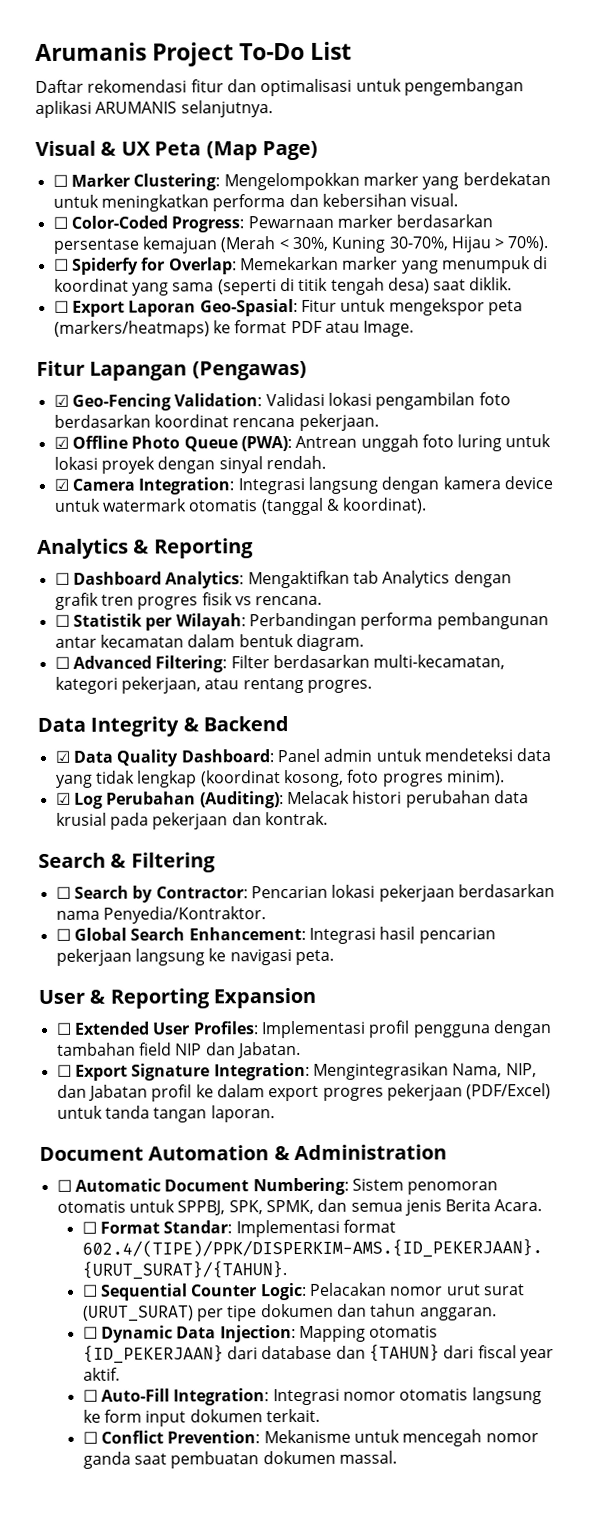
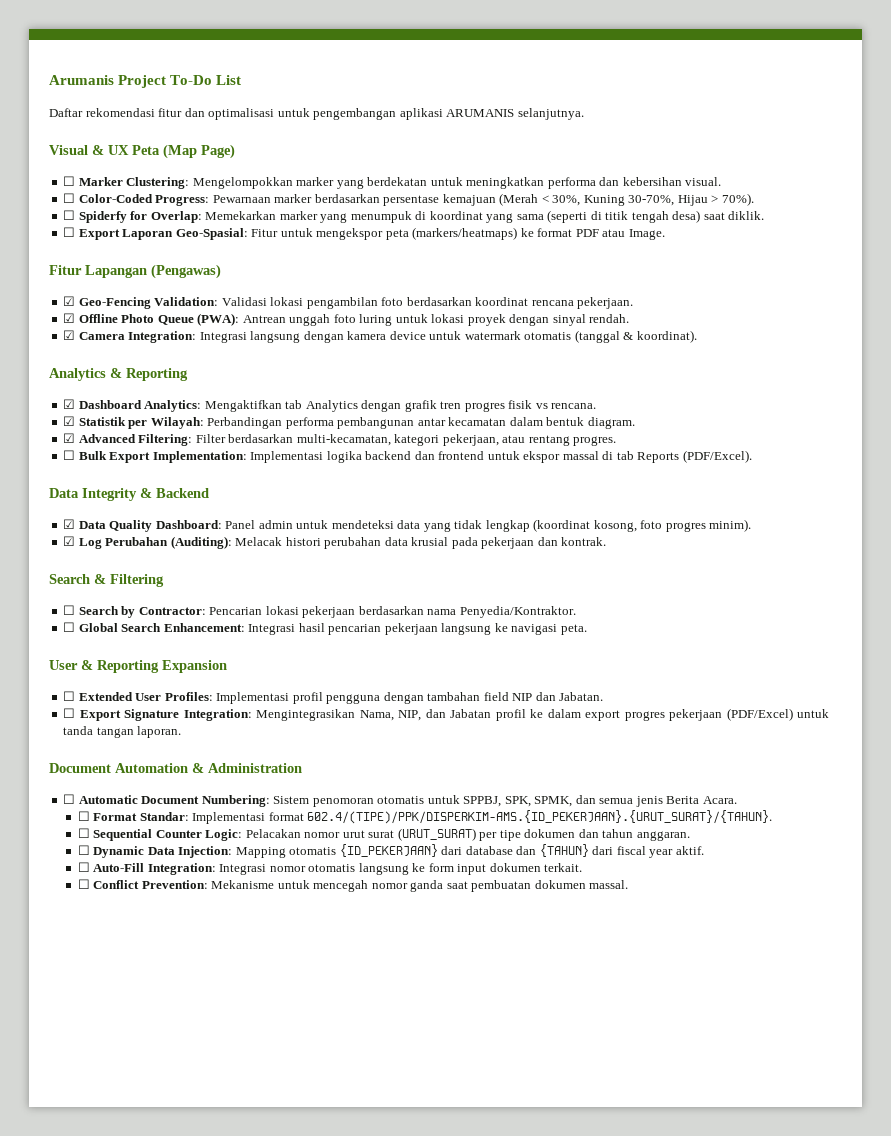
- ☐ Dashboard Analytics: Mengaktifkan tab Analytics dengan grafik tren progres fisik vs rencana.
+ ☑ Dashboard Analytics: Mengaktifkan tab Analytics dengan grafik tren progres fisik vs rencana.
- ☐ Statistik per Wilayah: Perbandingan performa pembangunan antar kecamatan dalam bentuk diagram.
+ ☑ Statistik per Wilayah: Perbandingan performa pembangunan antar kecamatan dalam bentuk diagram.
- ☐ Advanced Filtering: Filter berdasarkan multi-kecamatan, kategori pekerjaan, atau rentang progres.
+ ☑ Advanced Filtering: Filter berdasarkan multi-kecamatan, kategori pekerjaan, atau rentang progres.
+ ☐ Bulk Export Implementation: Implementasi logika backend dan frontend untuk ekspor massal di tab Reports (PDF/Excel).

